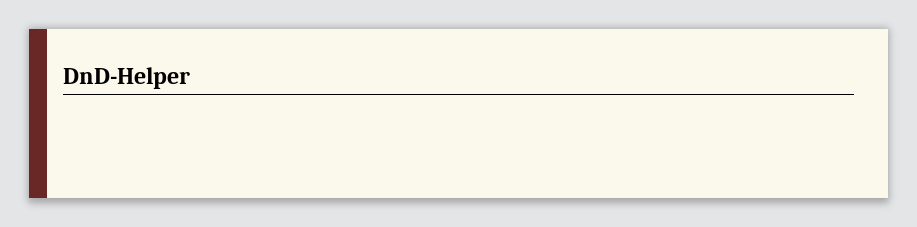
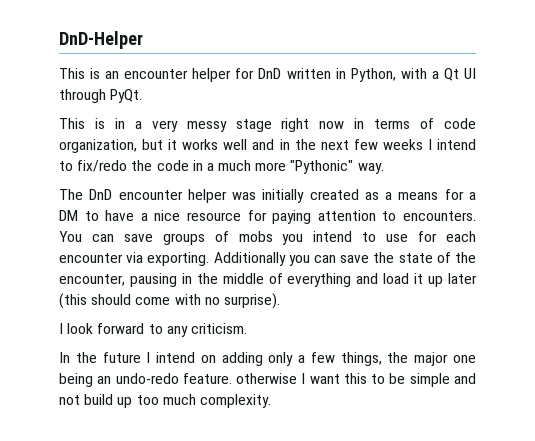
+ This is an encounter helper for DnD written in Python, with a Qt UI through PyQt.
+ This is in a very messy stage right now in terms of code organization, but it works well and in the next few weeks I intend to fix/redo the code in a much more "Pythonic" way.
+ The DnD encounter helper was initially created as a means for a DM to have a nice resource for paying attention to encounters. You can save groups of mobs you intend to use for each encounter via exporting. Additionally you can save the state of the encounter, pausing in the middle of everything and load it up later (this should come with no surprise).
+ I look forward to any criticism.
+ In the future I intend on adding only a few things, the major one being an undo-redo feature. otherwise I want this to be simple and not build up too much complexity.

